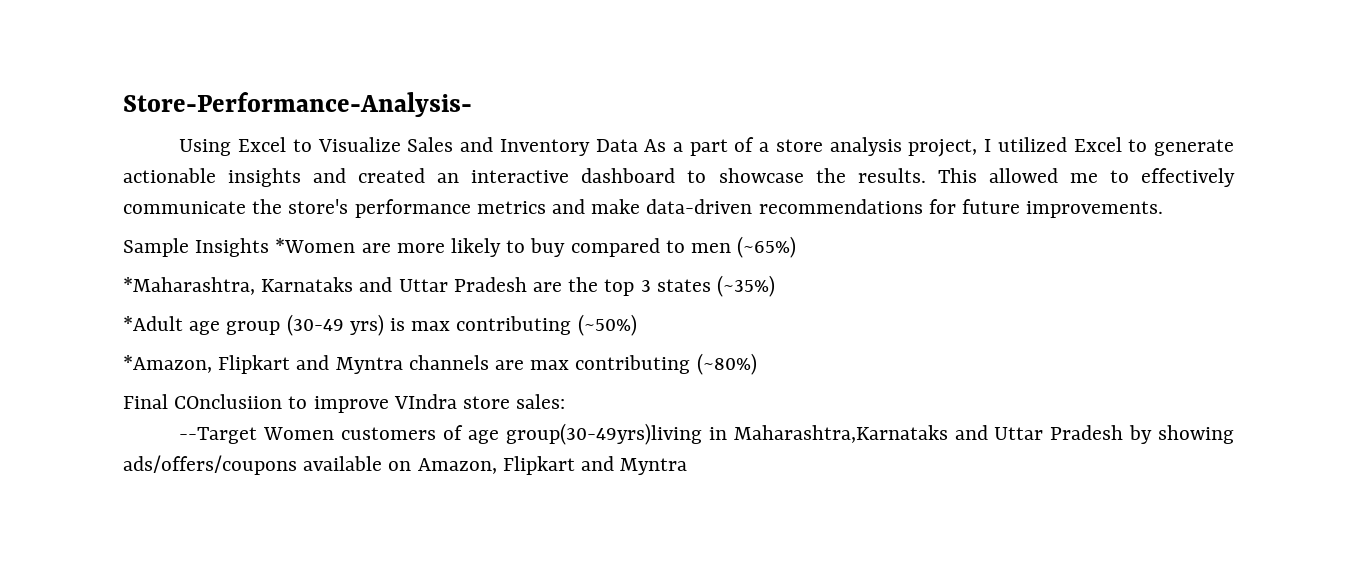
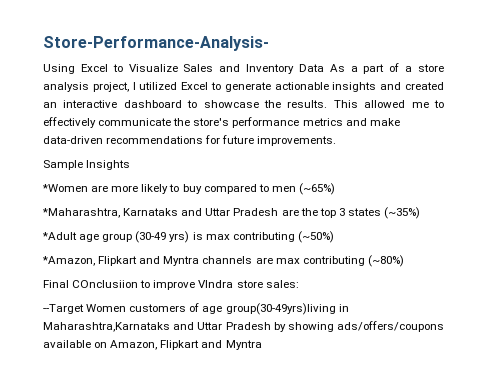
- Sample Insights *Women are more likely to buy compared to men (~65%)
+ Sample Insights
+ *Women are more likely to buy compared to men (~65%)

